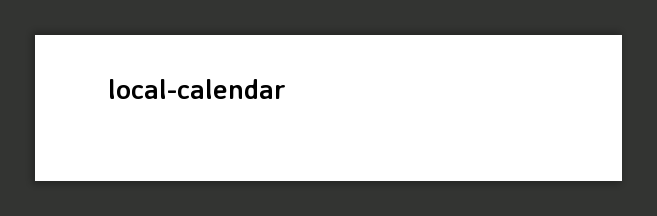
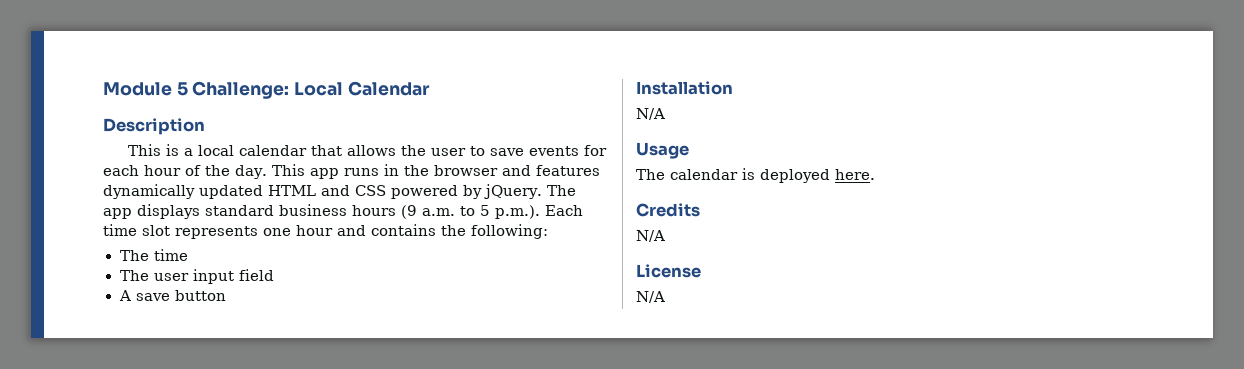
- local-calendar
+ Module 5 Challenge: Local Calendar
+ Description
+ This is a local calendar that allows the user to save events for each hour of the day. This app runs in the browser and features dynamically updated HTML and CSS powered by jQuery. The app displays standard business hours (9 a.m. to 5 p.m.). Each time slot represents one hour and contains the following:
+ The time
+ The user input field
+ A save button
+ Installation
+ N/A
+ Usage
+ The calendar is deployed here.
+ Credits
+ N/A
+ License
+ N/A

